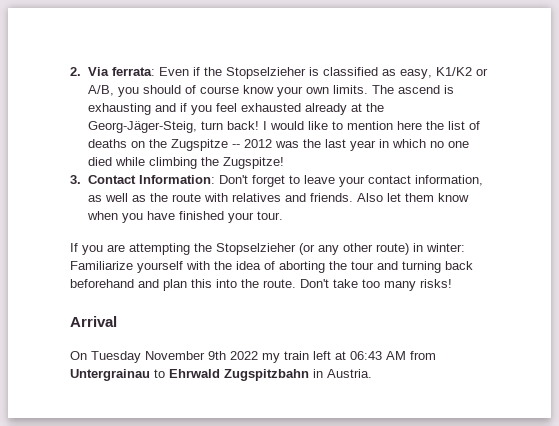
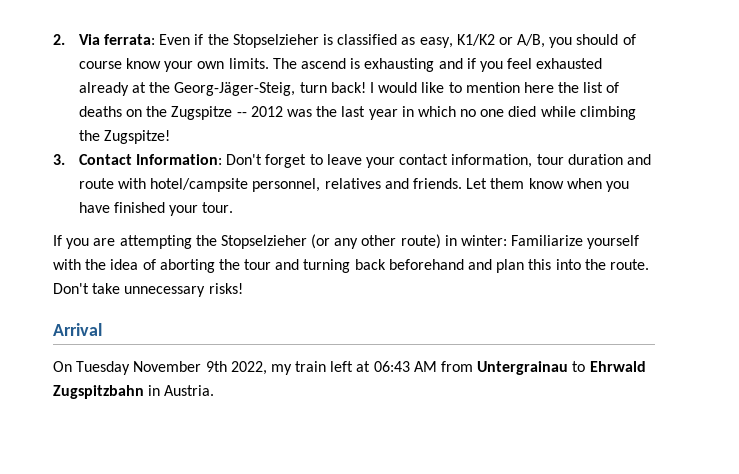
- 3. Contact Information: Don't forget to leave your contact information, as well as the route with relatives and friends.
+ 3. Contact Information: Don't forget to leave your contact information, tour duration and route with hotel/campsite personnel, relatives and friends.
- Also let them know when you have finished your tour.
+ Let them know when you have finished your tour.
- Don't take too many risks!
+ Don't take unnecessary risks!
- On Tuesday November 9th 2022 my train left at 06:43 AM from Untergrainau to Ehrwald Zugspitzbahn in Austria.
+ On Tuesday November 9th 2022, my train left at 06:43 AM from Untergrainau to Ehrwald Zugspitzbahn in Austria.

